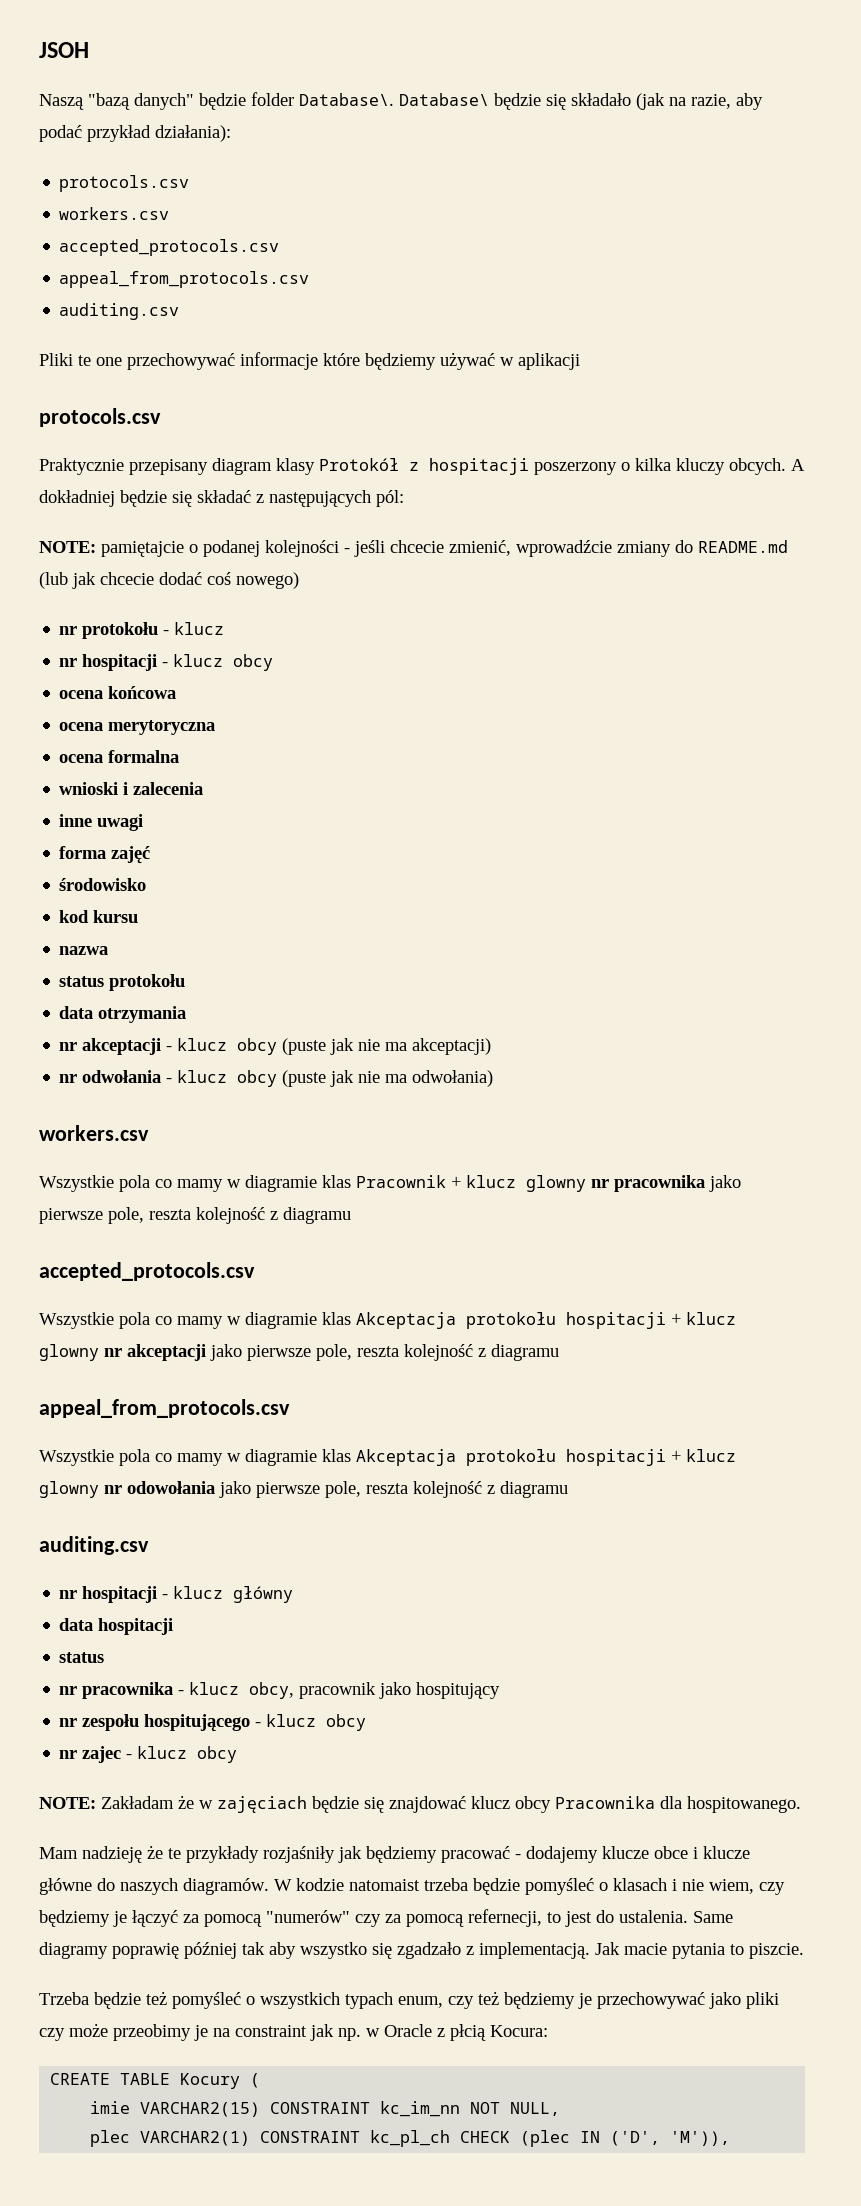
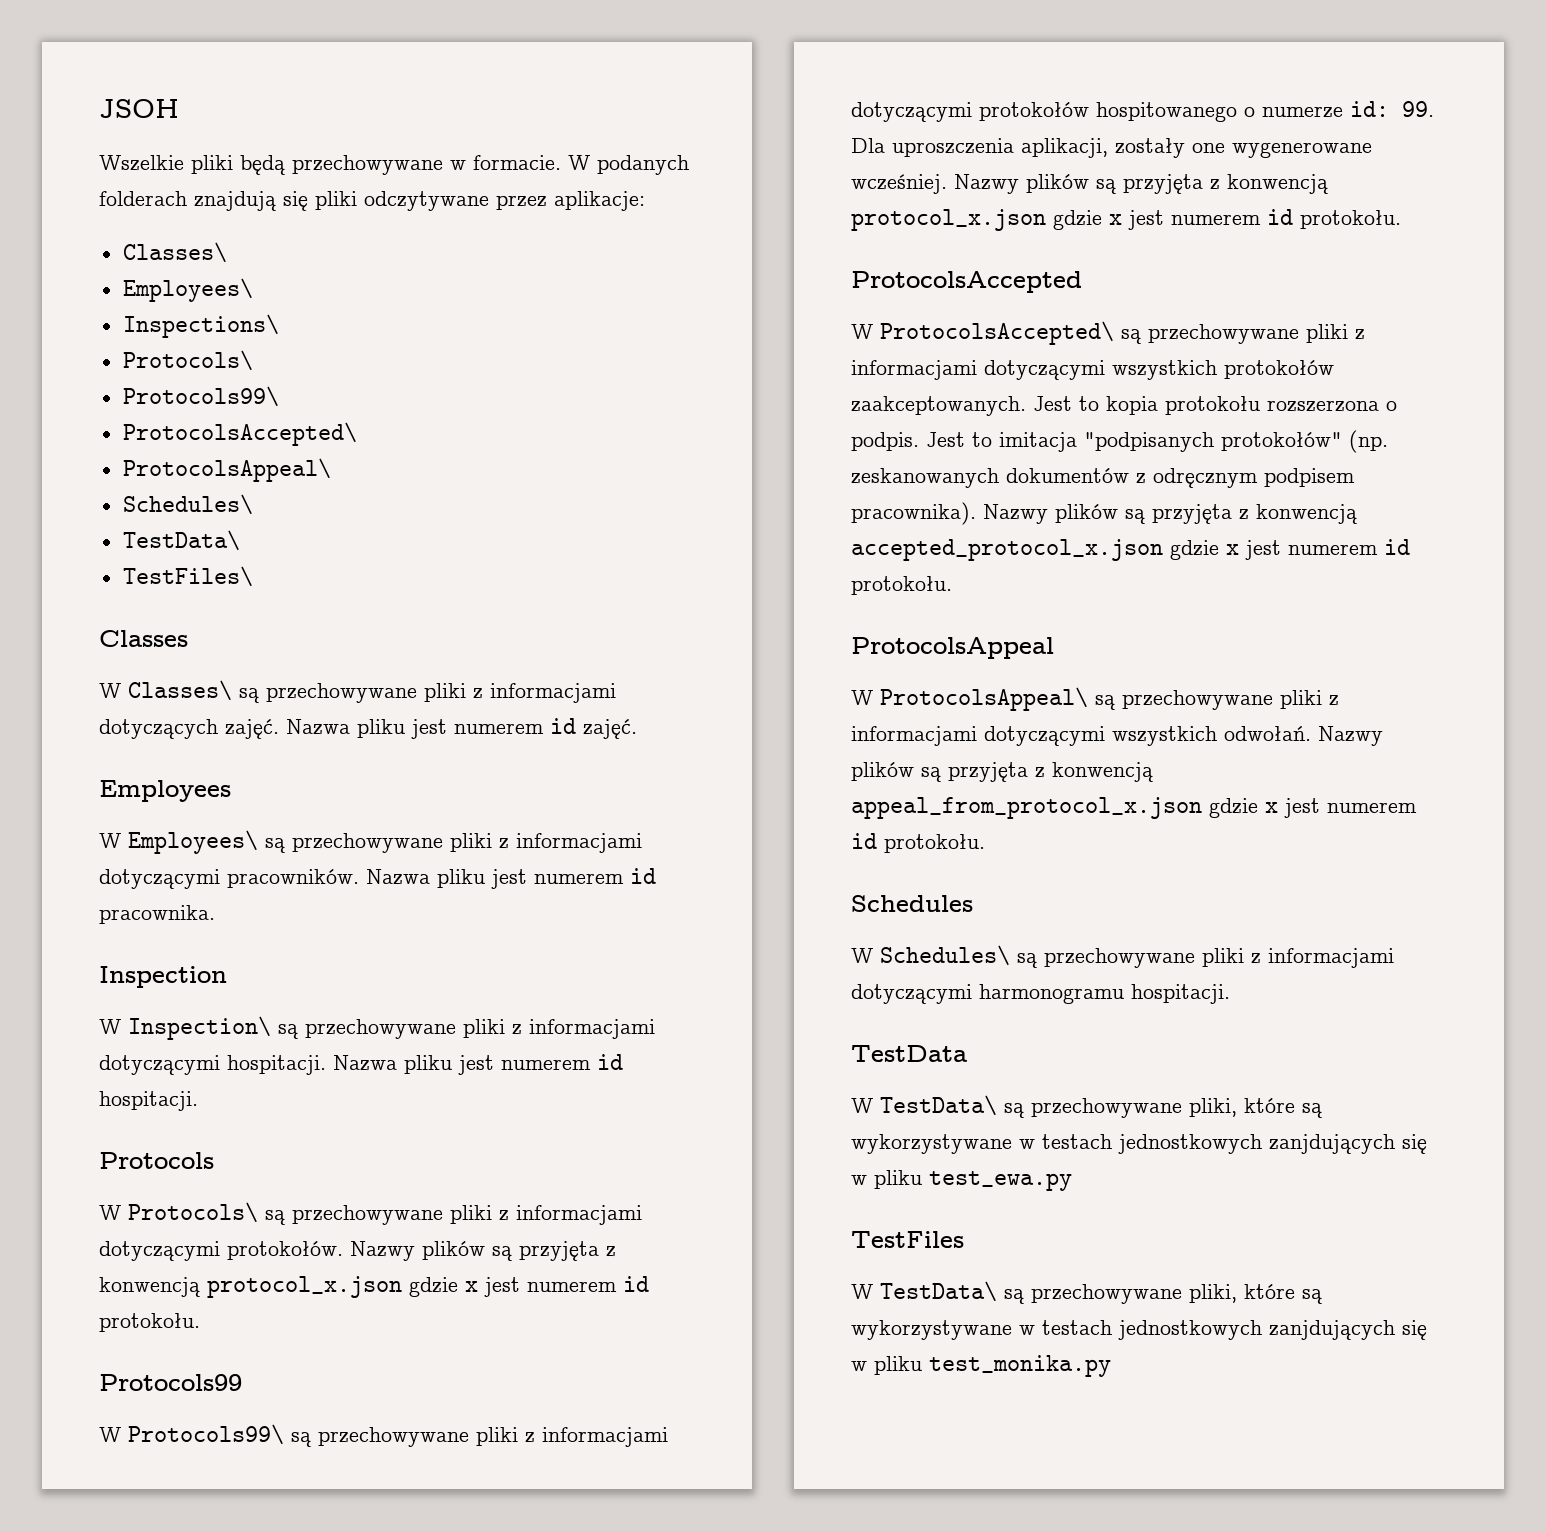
- Naszą "bazą danych" będzie folder Database\. Database\ będzie się składało (jak na razie, aby podać przykład działania):
- protocols.csv
- workers.csv
- accepted_protocols.csv
- appeal_from_protocols.csv
- auditing.csv
- Pliki te one przechowywać informacje które będziemy używać w aplikacji
- protocols.csv
- Praktycznie przepisany diagram klasy Protokół z hospitacji poszerzony o kilka kluczy obcych. A dokładniej będzie się składać z następujących pól:
- NOTE: pamiętajcie o podanej kolejności - jeśli chcecie zmienić, wprowadźcie zmiany do README.md (lub jak chcecie dodać coś nowego)
- nr protokołu - klucz
- nr hospitacji - klucz obcy
- ocena końcowa
- ocena merytoryczna
- ocena formalna
- wnioski i zalecenia
- inne uwagi
- forma zajęć
- środowisko
- kod kursu
- nazwa
- status protokołu
- data otrzymania
- nr akceptacji - klucz obcy (puste jak nie ma akceptacji)
- nr odwołania - klucz obcy (puste jak nie ma odwołania)
- workers.csv
- Wszystkie pola co mamy w diagramie klas Pracownik + klucz glowny nr pracownika jako pierwsze pole, reszta kolejność z diagramu
- accepted_protocols.csv
- Wszystkie pola co mamy w diagramie klas Akceptacja protokołu hospitacji + klucz glowny nr akceptacji jako pierwsze pole, reszta kolejność z diagramu
- appeal_from_protocols.csv
- Wszystkie pola co mamy w diagramie klas Akceptacja protokołu hospitacji + klucz glowny nr odowołania jako pierwsze pole, reszta kolejność z diagramu
- auditing.csv
- nr hospitacji - klucz główny
- data hospitacji
- status
- nr pracownika - klucz obcy, pracownik jako hospitujący
- nr zespołu hospitującego - klucz obcy
- nr zajec - klucz obcy
- NOTE: Zakładam że w zajęciach będzie się znajdować klucz obcy Pracownika dla hospitowanego.
- Mam nadzieję że te przykłady rozjaśniły jak będziemy pracować - dodajemy klucze obce i klucze główne do naszych diagramów. W kodzie natomaist trzeba będzie pomyśleć o klasach i nie wiem, czy będziemy je łączyć za pomocą "numerów" czy za pomocą refernecji, to jest do ustalenia. Same diagramy poprawię później tak aby wszystko się zgadzało z implementacją. Jak macie pytania to piszcie.
- Trzeba będzie też pomyśleć o wszystkich typach enum, czy też będziemy je przechowywać jako pliki czy może przeobimy je na constraint jak np. w Oracle z płcią Kocura:
- CREATE TABLE Kocury (
- imie VARCHAR2(15) CONSTRAINT kc_im_nn NOT NULL,
- plec VARCHAR2(1) CONSTRAINT kc_pl_ch CHECK (plec IN ('D', 'M')),
+ Wszelkie pliki będą przechowywane w formacie. W podanych folderach znajdują się pliki odczytywane przez aplikacje:
+ Classes\
+ Employees\
+ Inspections\
+ Protocols\
+ Protocols99\
+ ProtocolsAccepted\
+ ProtocolsAppeal\
+ Schedules\
+ TestData\
+ TestFiles\
+ Classes
+ W Classes\ są przechowywane pliki z informacjami dotyczących zajęć. Nazwa pliku jest numerem id zajęć.
+ Employees
+ W Employees\ są przechowywane pliki z informacjami dotyczącymi pracowników. Nazwa pliku jest numerem id pracownika.
+ Inspection
+ W Inspection\ są przechowywane pliki z informacjami dotyczącymi hospitacji. Nazwa pliku jest numerem id hospitacji.
+ Protocols
+ W Protocols\ są przechowywane pliki z informacjami dotyczącymi protokołów. Nazwy plików są przyjęta z konwencją protocol_x.json gdzie x jest numerem id protokołu.
+ Protocols99
+ W Protocols99\ są przechowywane pliki z informacjami dotyczącymi protokołów hospitowanego o numerze id: 99. Dla uproszczenia aplikacji, zostały one wygenerowane wcześniej. Nazwy plików są przyjęta z konwencją protocol_x.json gdzie x jest numerem id protokołu.
+ ProtocolsAccepted
+ W ProtocolsAccepted\ są przechowywane pliki z informacjami dotyczącymi wszystkich protokołów zaakceptowanych. Jest to kopia protokołu rozszerzona o podpis. Jest to imitacja "podpisanych protokołów" (np. zeskanowanych dokumentów z odręcznym podpisem pracownika). Nazwy plików są przyjęta z konwencją accepted_protocol_x.json gdzie x jest numerem id protokołu.
+ ProtocolsAppeal
+ W ProtocolsAppeal\ są przechowywane pliki z informacjami dotyczącymi wszystkich odwołań. Nazwy plików są przyjęta z konwencją appeal_from_protocol_x.json gdzie x jest numerem id protokołu.
+ Schedules
+ W Schedules\ są przechowywane pliki z informacjami dotyczącymi harmonogramu hospitacji.
+ TestData
+ W TestData\ są przechowywane pliki, które są wykorzystywane w testach jednostkowych zanjdujących się w pliku test_ewa.py
+ TestFiles
+ W TestData\ są przechowywane pliki, które są wykorzystywane w testach jednostkowych zanjdujących się w pliku test_monika.py

